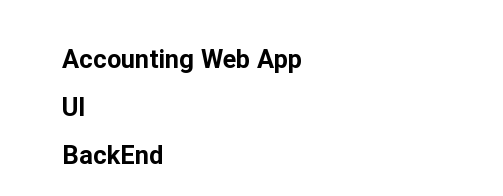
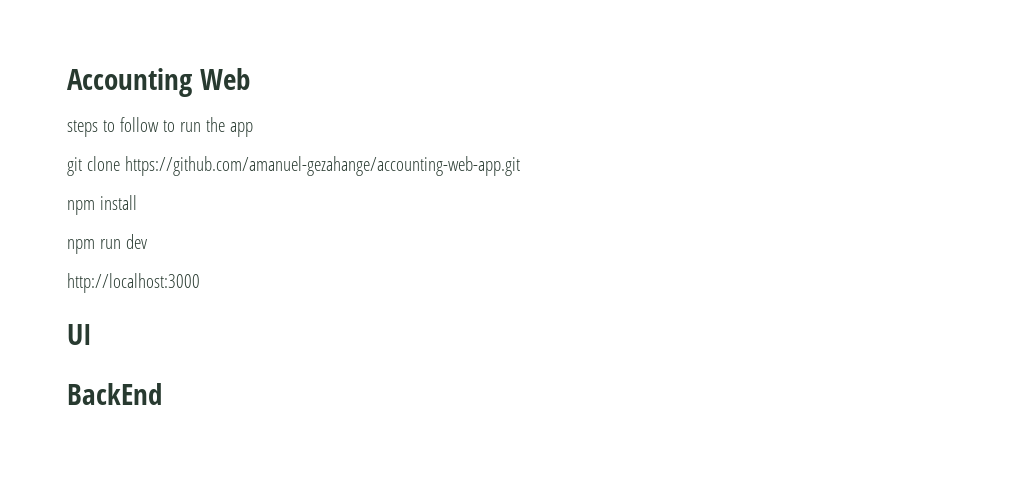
- Accounting Web App
+ Accounting Web
+ steps to follow to run the app
+ git clone https://github.com/amanuel-gezahange/accounting-web-app.git
+ npm install
+ npm run dev
+ http://localhost:3000

